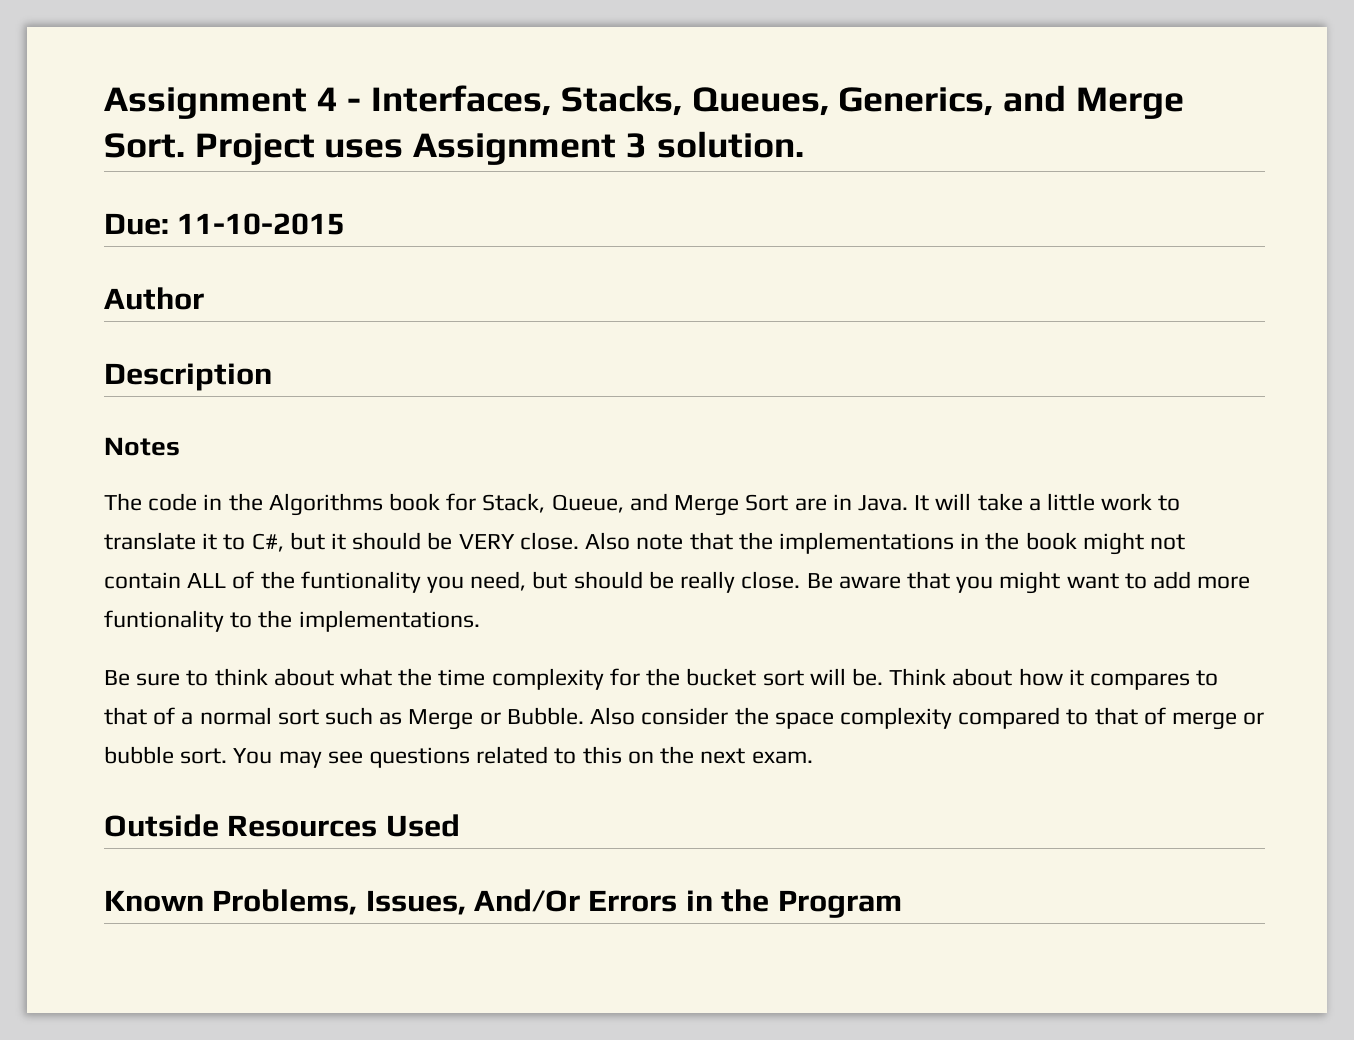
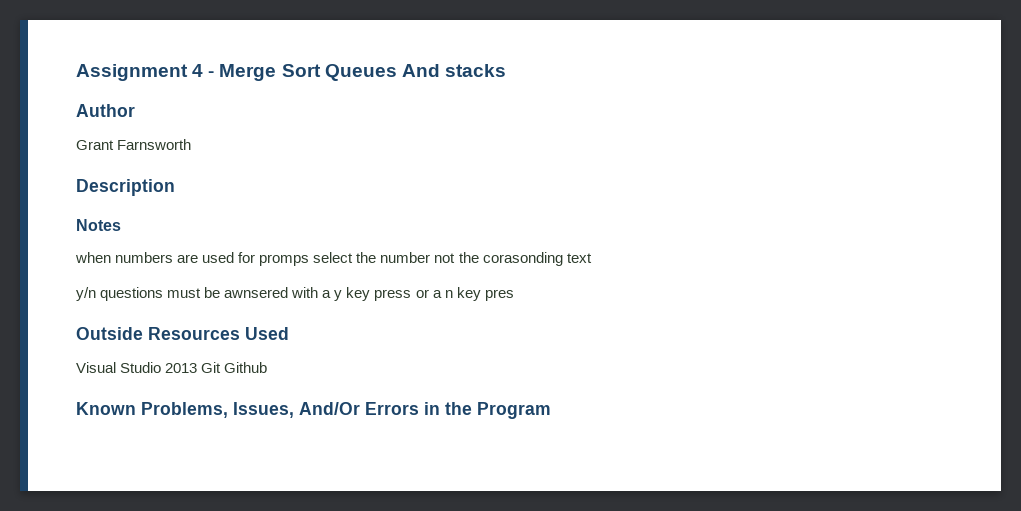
- Assignment 4 - Interfaces, Stacks, Queues, Generics, and Merge Sort. Project uses Assignment 3 solution.
- Due: 11-10-2015
+ Assignment 4 - Merge Sort Queues And stacks
+ Grant Farnsworth
- The code in the Algorithms book for Stack, Queue, and Merge Sort are in Java. It will take a little work to translate it to C#, but it should be VERY close. Also note that the implementations in the book might not contain ALL of the funtionality you need, but should be really close. Be aware that you might want to add more funtionality to the implementations.
- Be sure to think about what the time complexity for the bucket sort will be. Think about how it compares to that of a normal sort such as Merge or Bubble. Also consider the space complexity compared to that of merge or bubble sort. You may see questions related to this on the next exam.
+ when numbers are used for promps select the number not the corasonding text
+ y/n questions must be awnsered with a y key press or a n key pres
  Outside Resources Used
+ Visual Studio 2013 Git Github

